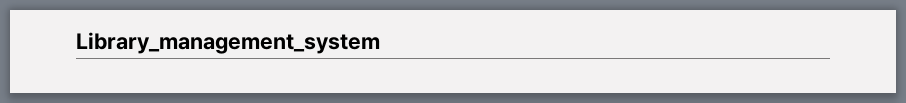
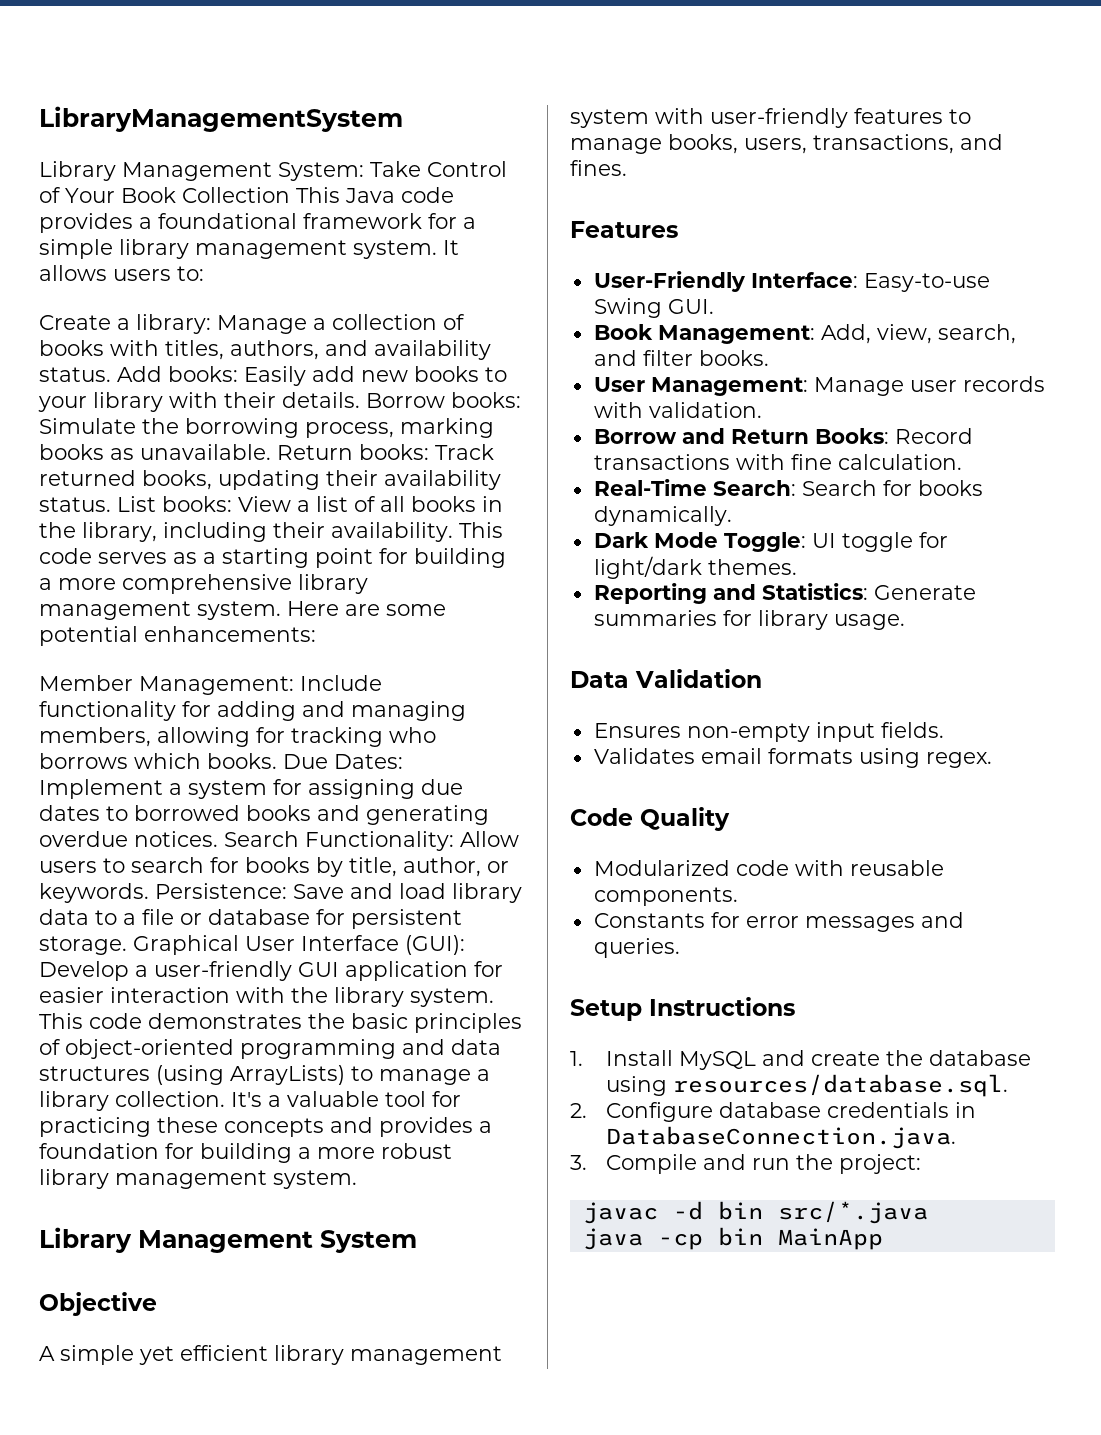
- Library_management_system
+ LibraryManagementSystem
+ Library Management System: Take Control of Your Book Collection This Java code provides a foundational framework for a simple library management system. It allows users to:
+ Create a library: Manage a collection of books with titles, authors, and availability status. Add books: Easily add new books to your library with their details. Borrow books: Simulate the borrowing process, marking books as unavailable. Return books: Track returned books, updating their availability status. List books: View a list of all books in the library, including their availability. This code serves as a starting point for building a more comprehensive library management system. Here are some potential enhancements:
+ Member Management: Include functionality for adding and managing members, allowing for tracking who borrows which books. Due Dates: Implement a system for assigning due dates to borrowed books and generating overdue notices. Search Functionality: Allow users to search for books by title, author, or keywords. Persistence: Save and load library data to a file or database for persistent storage. Graphical User Interface (GUI): Develop a user-friendly GUI application for easier interaction with the library system. This code demonstrates the basic principles of object-oriented programming and data structures (using ArrayLists) to manage a library collection. It's a valuable tool for practicing these concepts and provides a foundation for building a more robust library management system.
+ Library Management System
+ Objective
+ A simple yet efficient library management system with user-friendly features to manage books, users, transactions, and fines.
+ Features
+ User-Friendly Interface: Easy-to-use Swing GUI.
+ Book Management: Add, view, search, and filter books.
+ User Management: Manage user records with validation.
+ Borrow and Return Books: Record transactions with fine calculation.
+ Real-Time Search: Search for books dynamically.
+ Dark Mode Toggle: UI toggle for light/dark themes.
+ Reporting and Statistics: Generate summaries for library usage.
+ Data Validation
+ Ensures non-empty input fields.
+ Validates email formats using regex.
+ Code Quality
+ Modularized code with reusable components.
+ Constants for error messages and queries.
+ Setup Instructions
+ 1. Install MySQL and create the database using resources/database.sql.
+ 2. Configure database credentials in DatabaseConnection.java.
+ 3. Compile and run the project:
+ javac -d bin src/*.java
+ java -cp bin MainApp

